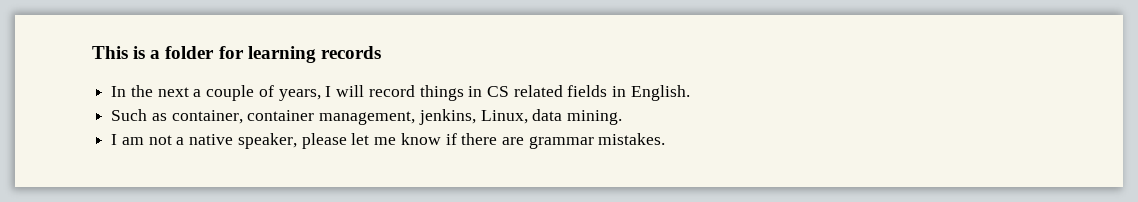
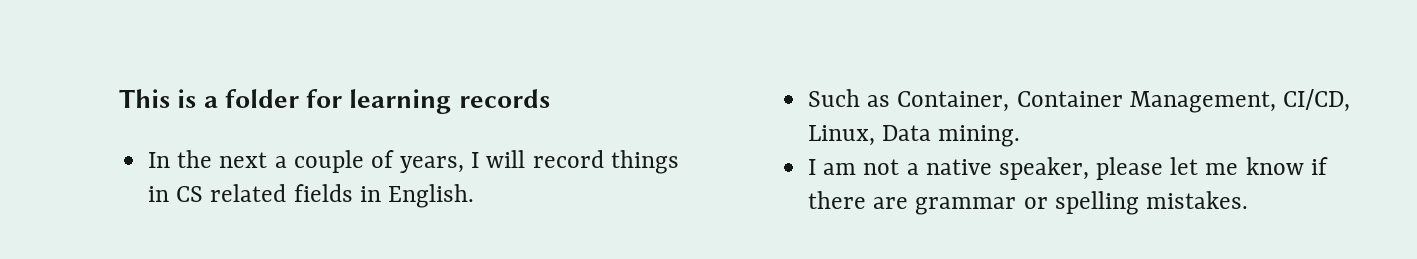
- Such as container, container management, jenkins, Linux, data mining.
+ Such as Container, Container Management, CI/CD, Linux, Data mining.
- I am not a native speaker, please let me know if there are grammar mistakes.
+ I am not a native speaker, please let me know if there are grammar or spelling mistakes.

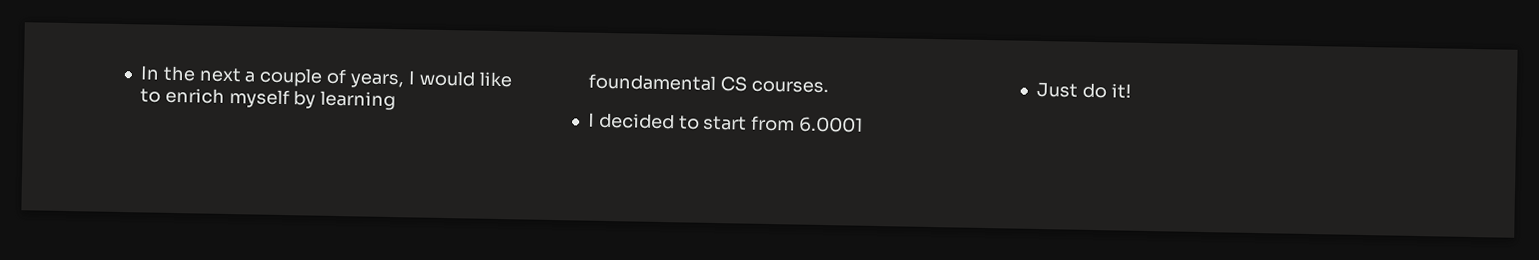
- This is a folder for learning records
- In the next a couple of years, I will record things in CS related fields in English.
- Such as Container, Container Management, CI/CD, Linux, Data mining.
- I am not a native speaker, please let me know if there are grammar or spelling mistakes.
+ In the next a couple of years, I would like to enrich myself by learning foundamental CS courses.
+ I decided to start from 6.0001
+ Just do it!

